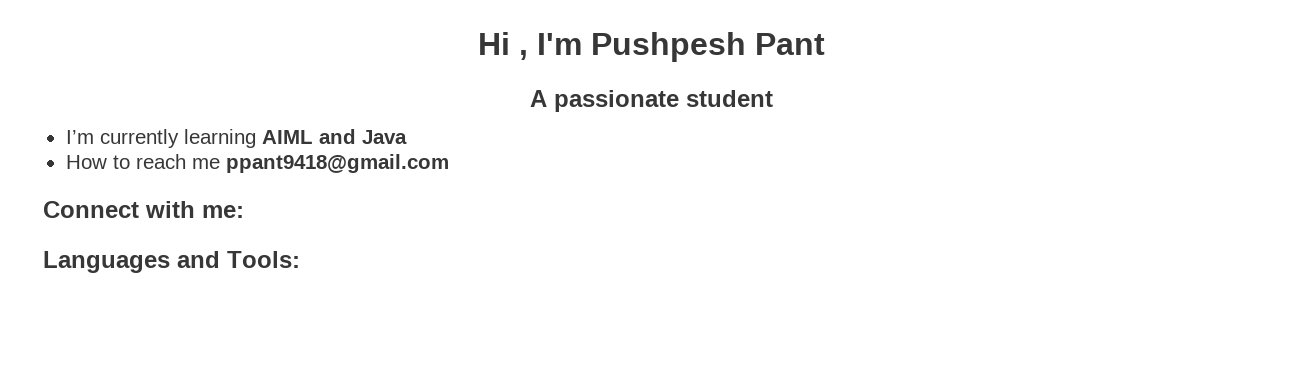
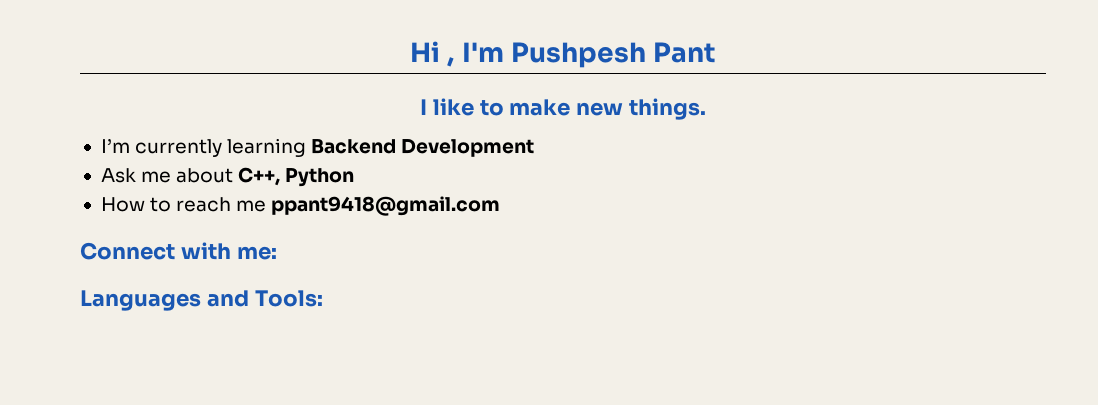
- A passionate student
- I’m currently learning AIML and Java
+ I like to make new things.
+ I’m currently learning Backend Development
+ Ask me about C++, Python

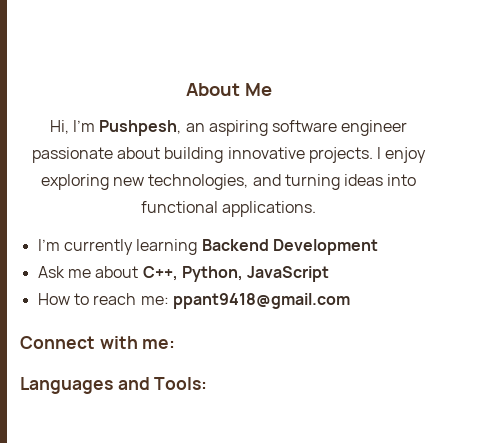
- Hi , I'm Pushpesh Pant
- I like to make new things.
+ About Me
+ Hi, I’m Pushpesh, an aspiring software engineer passionate about building innovative projects. I enjoy exploring new technologies, and turning ideas into functional applications.
- Ask me about C++, Python
+ Ask me about C++, Python, JavaScript
- How to reach me ppant9418@gmail.com
+ How to reach me: ppant9418@gmail.com

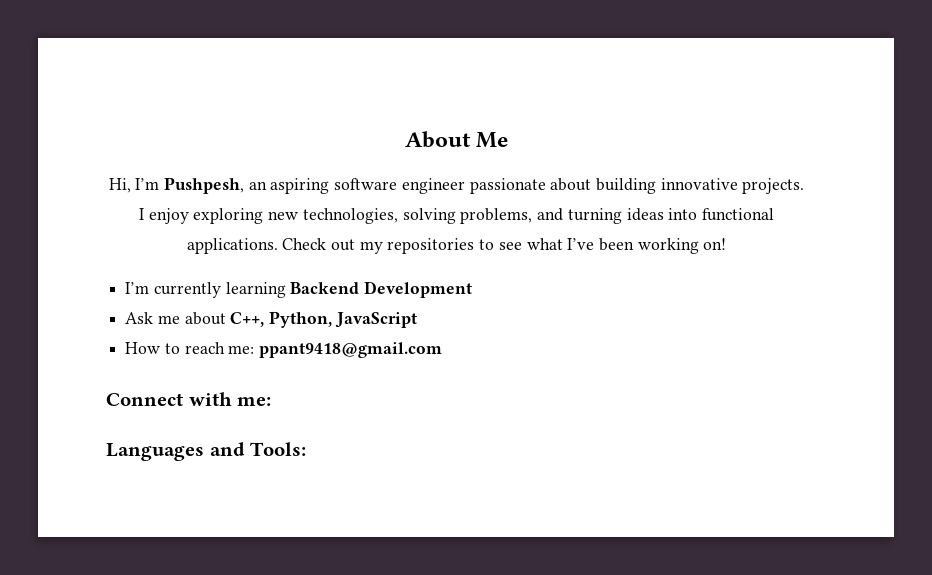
- I enjoy exploring new technologies, and turning ideas into functional applications.
+ I enjoy exploring new technologies, solving problems, and turning ideas into functional applications. Check out my repositories to see what I’ve been working on!

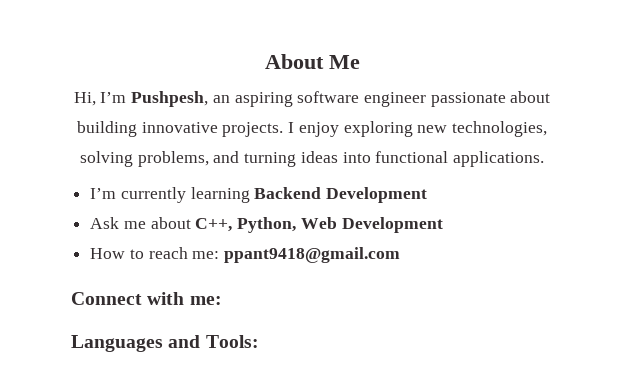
- Check out my repositories to see what I’ve been working on!
- Ask me about C++, Python, JavaScript
+ Ask me about C++, Python, Web Development

